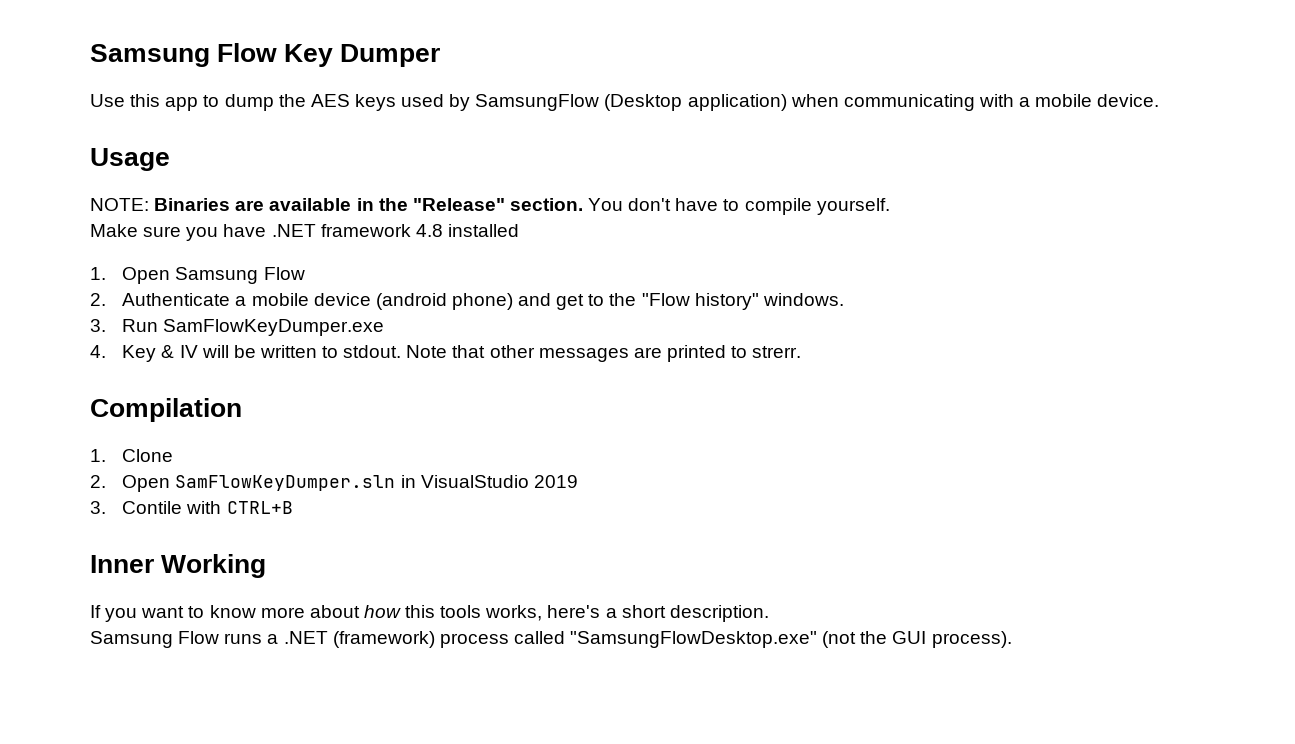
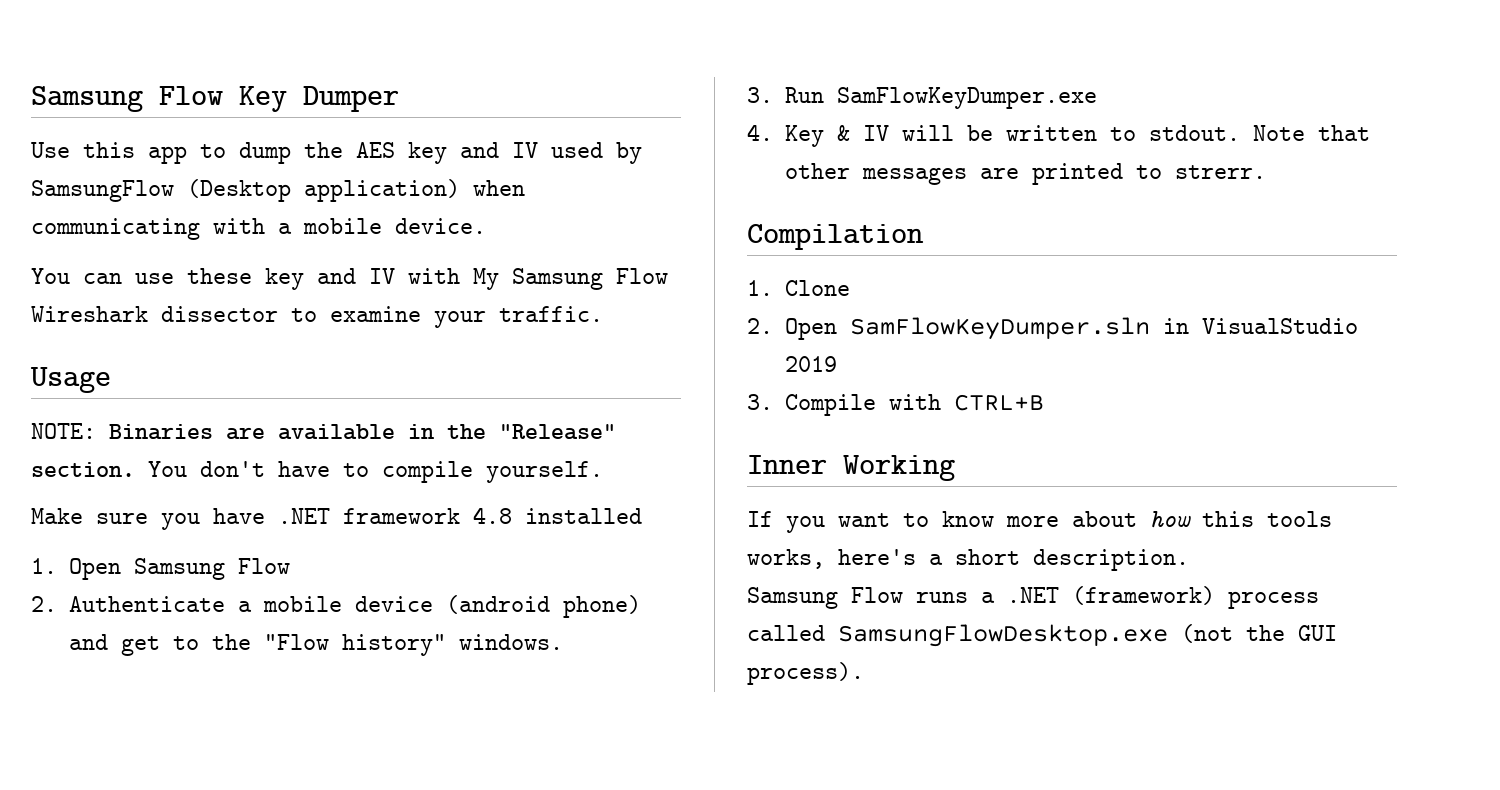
- Use this app to dump the AES keys used by SamsungFlow (Desktop application) when communicating with a mobile device.
+ Use this app to dump the AES key and IV used by SamsungFlow (Desktop application) when communicating with a mobile device.
+ You can use these key and IV with My Samsung Flow Wireshark dissector to examine your traffic.
- 3. Contile with CTRL+B
+ 3. Compile with CTRL+B
- Samsung Flow runs a .NET (framework) process called "SamsungFlowDesktop.exe" (not the GUI process).
+ Samsung Flow runs a .NET (framework) process called SamsungFlowDesktop.exe (not the GUI process).

